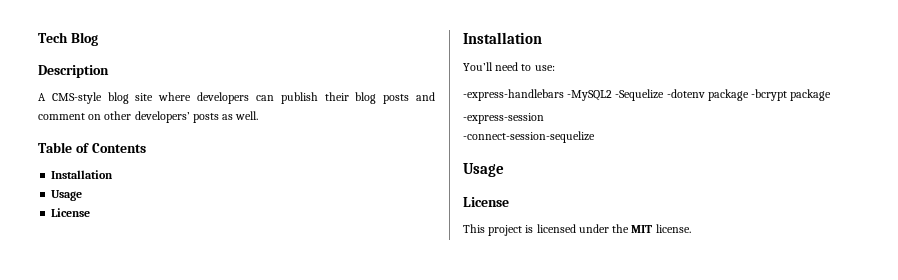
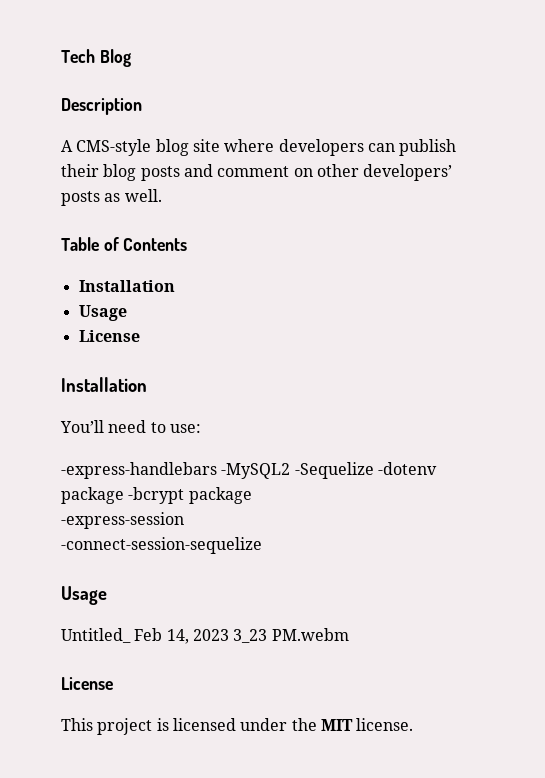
+ Untitled_ Feb 14, 2023 3_23 PM.webm

